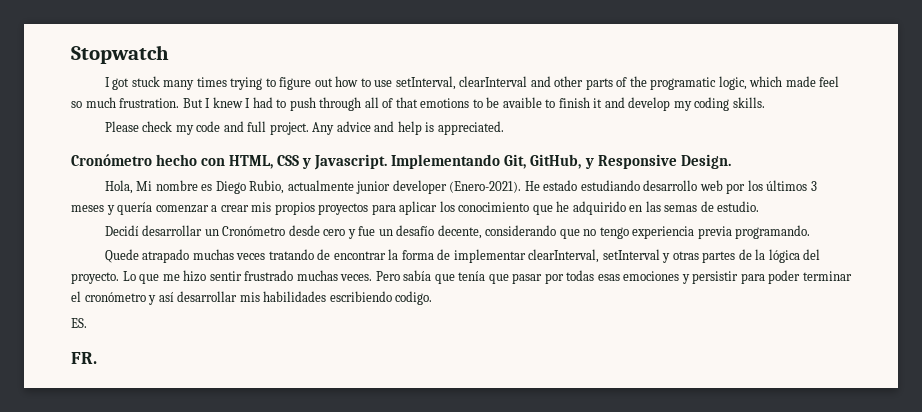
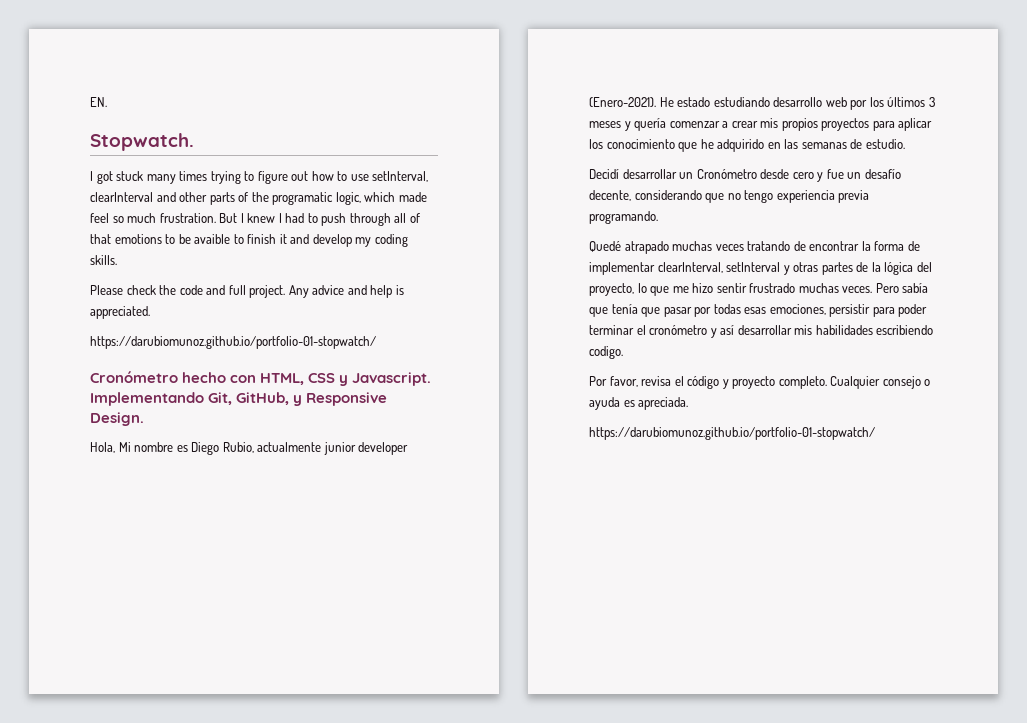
- Stopwatch
+ EN.
+ Stopwatch.
- Please check my code and full project.
+ Please check the code and full project.
  Any advice and help is appreciated.
+ https://darubiomunoz.github.io/portfolio-01-stopwatch/
- He estado estudiando desarrollo web por los últimos 3 meses y quería comenzar a crear mis propios proyectos para aplicar los conocimiento que he adquirido en las semas de estudio.
+ He estado estudiando desarrollo web por los últimos 3 meses y quería comenzar a crear mis propios proyectos para aplicar los conocimiento que he adquirido en las semanas de estudio.
- Quede atrapado muchas veces tratando de encontrar la forma de implementar clearInterval, setInterval y otras partes de la lógica del proyecto. Lo que me hizo sentir frustrado muchas veces.
+ Quedé atrapado muchas veces tratando de encontrar la forma de implementar clearInterval, setInterval y otras partes de la lógica del proyecto, lo que me hizo sentir frustrado muchas veces.
- Pero sabía que tenía que pasar por todas esas emociones y persistir para poder terminar el cronómetro y así desarrollar mis habilidades escribiendo codigo.
+ Pero sabía que tenía que pasar por todas esas emociones, persistir para poder terminar el cronómetro y así desarrollar mis habilidades escribiendo codigo.
- ES.
- FR.
+ Por favor, revisa el código y proyecto completo. Cualquier consejo o ayuda es apreciada.
+ https://darubiomunoz.github.io/portfolio-01-stopwatch/

